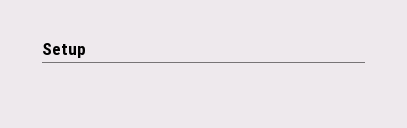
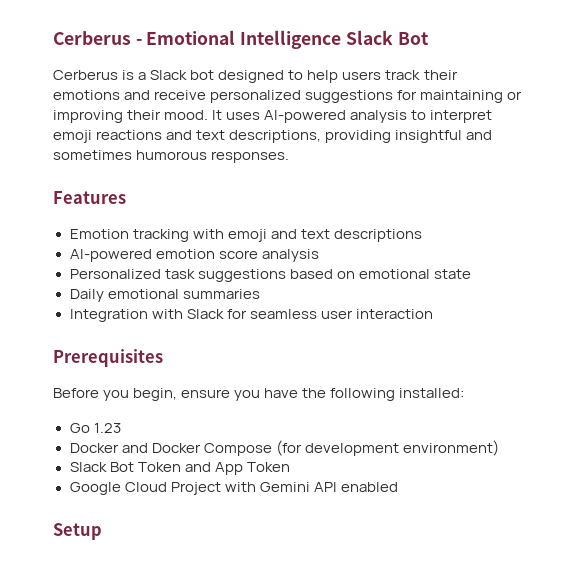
+ Cerberus - Emotional Intelligence Slack Bot
+ Cerberus is a Slack bot designed to help users track their emotions and receive personalized suggestions for maintaining or improving their mood. It uses AI-powered analysis to interpret emoji reactions and text descriptions, providing insightful and sometimes humorous responses.
+ Features
+ Emotion tracking with emoji and text descriptions
+ AI-powered emotion score analysis
+ Personalized task suggestions based on emotional state
+ Daily emotional summaries
+ Integration with Slack for seamless user interaction
+ Prerequisites
+ Before you begin, ensure you have the following installed:
+ Go 1.23
+ Docker and Docker Compose (for development environment)
+ Slack Bot Token and App Token
+ Google Cloud Project with Gemini API enabled

